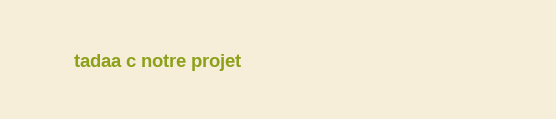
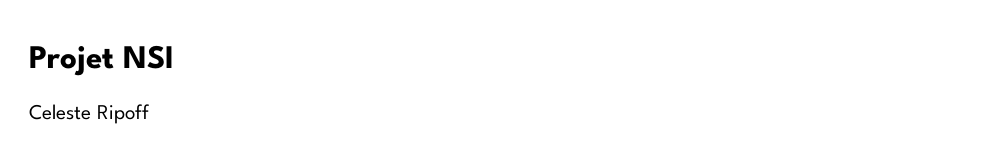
- tadaa c notre projet
+ Projet NSI
+ Celeste Ripoff

